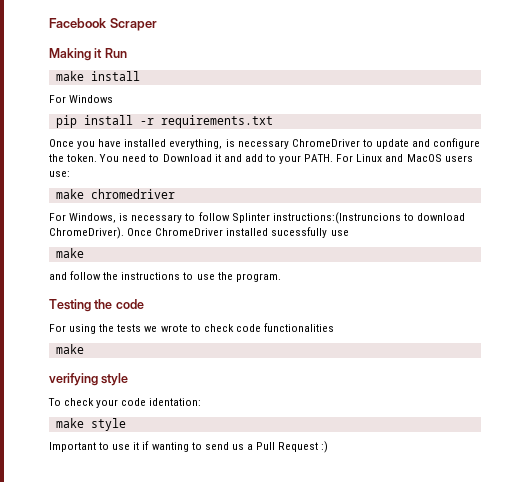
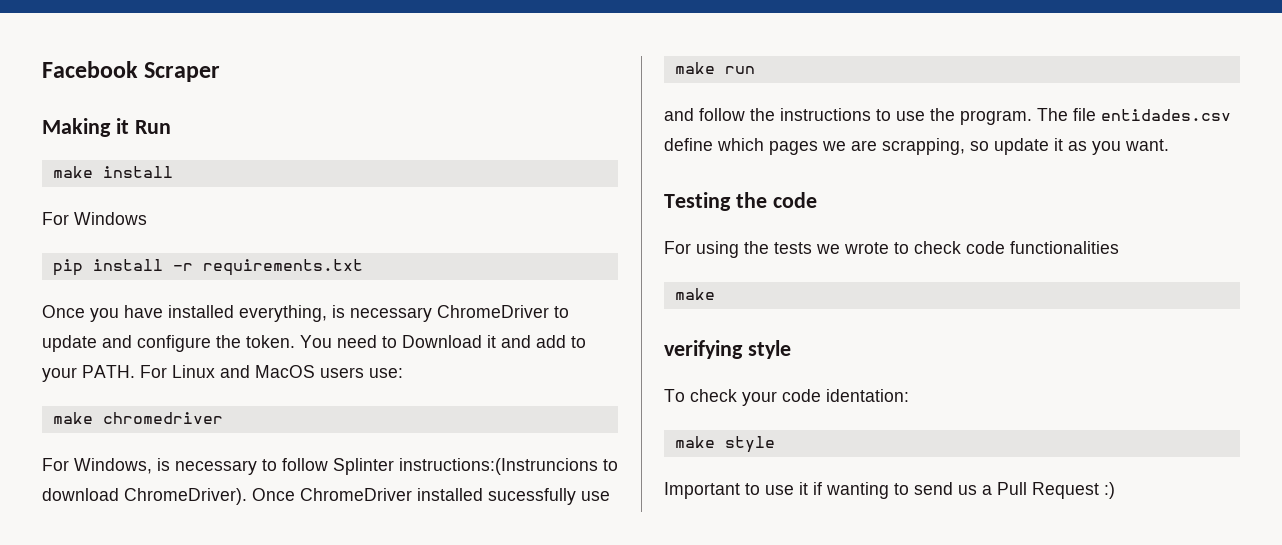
  Once ChromeDriver installed sucessfully use
- make
+ make run
+ The file entidades.csv define which pages we are scrapping, so update it as you want.

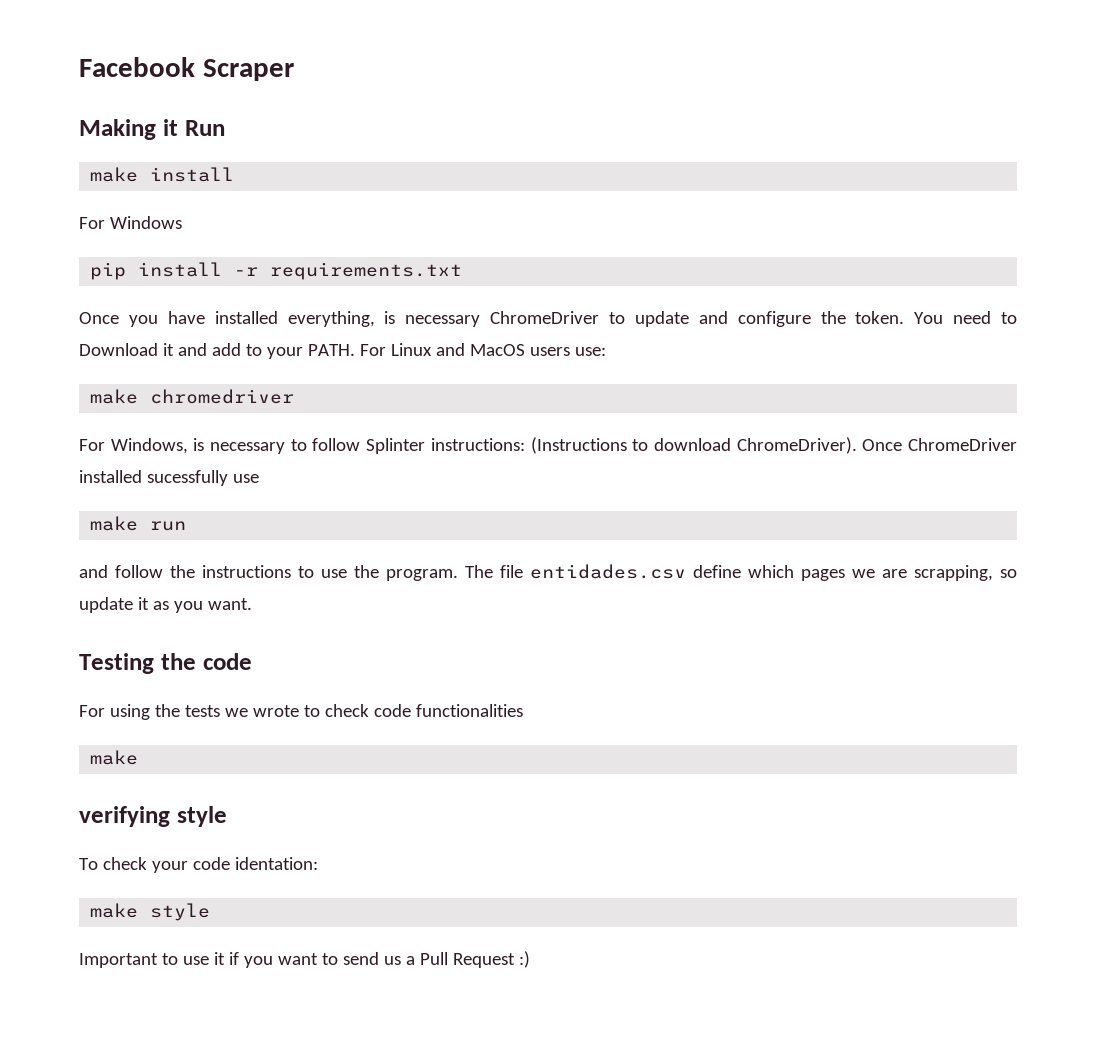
- For Windows, is necessary to follow Splinter instructions:(Instruncions to download ChromeDriver).
+ For Windows, is necessary to follow Splinter instructions: (Instructions to download ChromeDriver).
- Important to use it if wanting to send us a Pull Request :)
+ Important to use it if you want to send us a Pull Request :)

